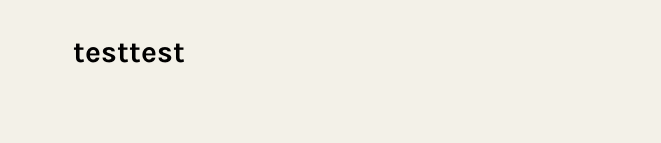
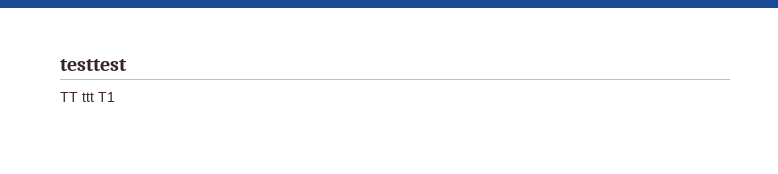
+ TT ttt T1

